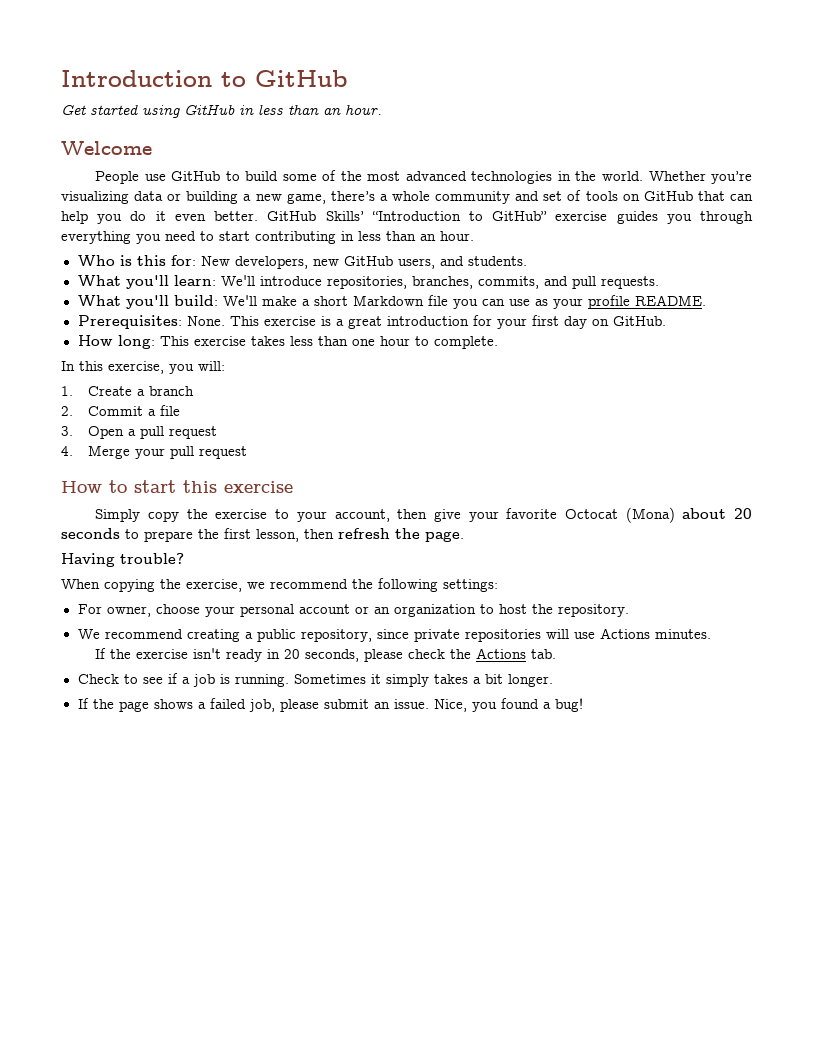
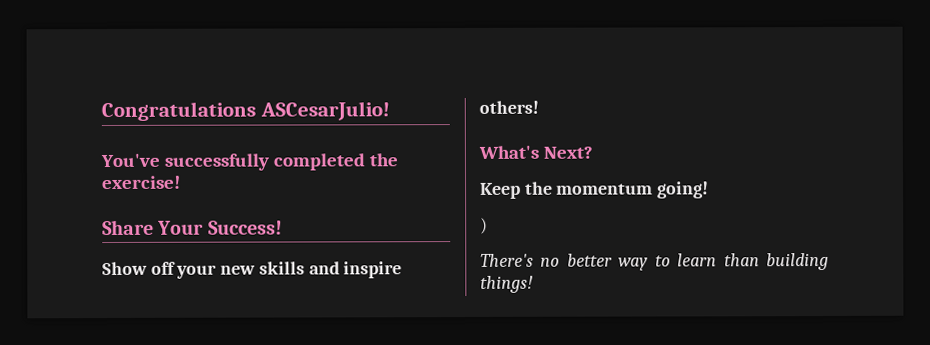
- Introduction to GitHub
- Get started using GitHub in less than an hour.
- Welcome
- People use GitHub to build some of the most advanced technologies in the world. Whether you’re visualizing data or building a new game, there’s a whole community and set of tools on GitHub that can help you do it even better. GitHub Skills’ “Introduction to GitHub” exercise guides you through everything you need to start contributing in less than an hour.
- Who is this for: New developers, new GitHub users, and students.
- What you'll learn: We'll introduce repositories, branches, commits, and pull requests.
- What you'll build: We'll make a short Markdown file you can use as your profile README.
- Prerequisites: None. This exercise is a great introduction for your first day on GitHub.
- How long: This exercise takes less than one hour to complete.
- In this exercise, you will:
- 1. Create a branch
- 2. Commit a file
- 3. Open a pull request
- 4. Merge your pull request
- How to start this exercise
- Simply copy the exercise to your account, then give your favorite Octocat (Mona) about 20 seconds to prepare the first lesson, then refresh the page.
- Having trouble?
- When copying the exercise, we recommend the following settings:
- For owner, choose your personal account or an organization to host the repository.
- We recommend creating a public repository, since private repositories will use Actions minutes.
- If the exercise isn't ready in 20 seconds, please check the Actions tab.
- Check to see if a job is running. Sometimes it simply takes a bit longer.
- If the page shows a failed job, please submit an issue. Nice, you found a bug!
+ Congratulations ASCesarJulio!
+ You've successfully completed the exercise!
+ Share Your Success!
+ Show off your new skills and inspire others!
+ What's Next?
+ Keep the momentum going!
+ )
+ There's no better way to learn than building things!

